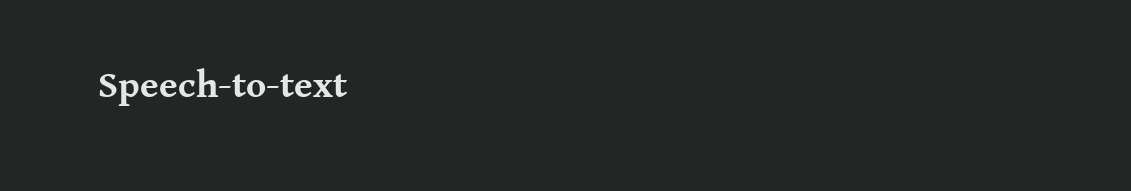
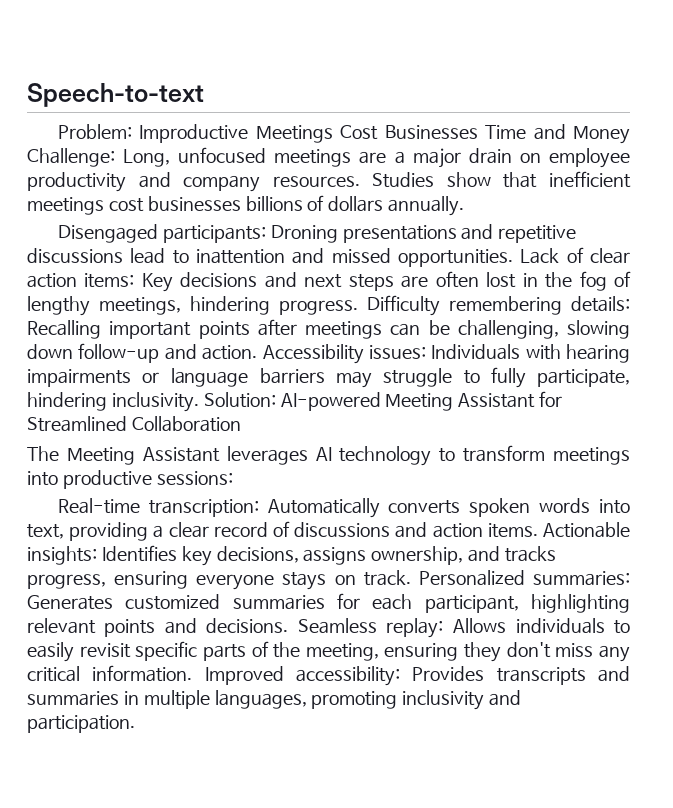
+ Problem: Improductive Meetings Cost Businesses Time and Money Challenge: Long, unfocused meetings are a major drain on employee productivity and company resources. Studies show that inefficient meetings cost businesses billions of dollars annually.
+ Disengaged participants: Droning presentations and repetitive discussions lead to inattention and missed opportunities. Lack of clear action items: Key decisions and next steps are often lost in the fog of lengthy meetings, hindering progress. Difficulty remembering details: Recalling important points after meetings can be challenging, slowing down follow-up and action. Accessibility issues: Individuals with hearing impairments or language barriers may struggle to fully participate, hindering inclusivity. Solution: AI-powered Meeting Assistant for Streamlined Collaboration
+ The Meeting Assistant leverages AI technology to transform meetings into productive sessions:
+ Real-time transcription: Automatically converts spoken words into text, providing a clear record of discussions and action items. Actionable insights: Identifies key decisions, assigns ownership, and tracks progress, ensuring everyone stays on track. Personalized summaries: Generates customized summaries for each participant, highlighting relevant points and decisions. Seamless replay: Allows individuals to easily revisit specific parts of the meeting, ensuring they don't miss any critical information. Improved accessibility: Provides transcripts and summaries in multiple languages, promoting inclusivity and participation.

